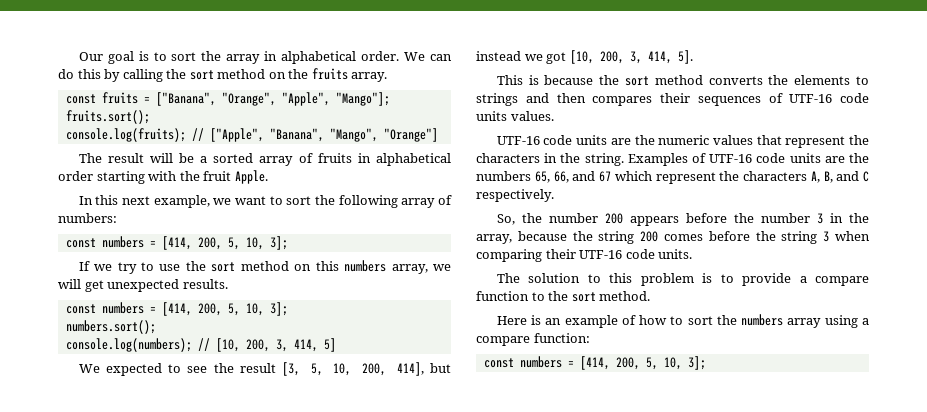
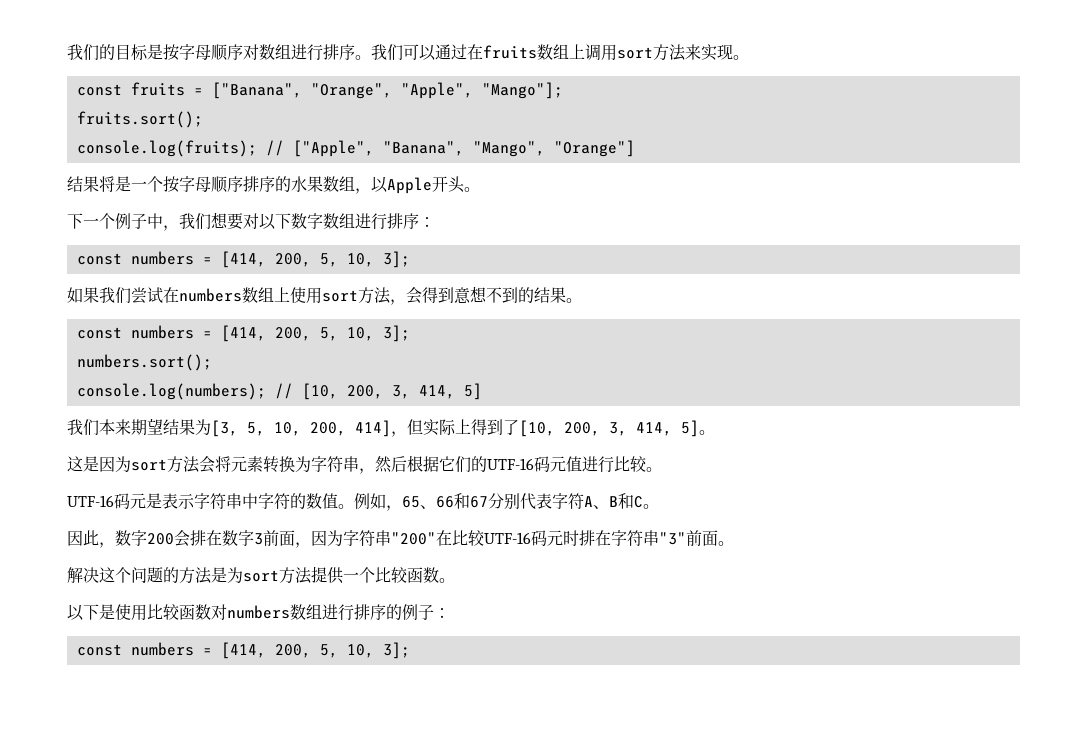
- Our goal is to sort the array in alphabetical order. We can do this by calling the sort method on the fruits array.
+ 我们的目标是按字母顺序对数组进行排序。我们可以通过在fruits数组上调用sort方法来实现。
- The result will be a sorted array of fruits in alphabetical order starting with the fruit Apple.
- In this next example, we want to sort the following array of numbers:
+ 结果将是一个按字母顺序排序的水果数组，以Apple开头。
+ 下一个例子中，我们想要对以下数字数组进行排序：
  const numbers = [414, 200, 5, 10, 3];
- If we try to use the sort method on this numbers array, we will get unexpected results.
+ 如果我们尝试在numbers数组上使用sort方法，会得到意想不到的结果。
- We expected to see the result [3, 5, 10, 200, 414], but instead we got [10, 200, 3, 414, 5].
- This is because the sort method converts the elements to strings and then compares their sequences of UTF-16 code units values.
- UTF-16 code units are the numeric values that represent the characters in the string. Examples of UTF-16 code units are the numbers 65, 66, and 67 which represent the characters A, B, and C respectively.
- So, the number 200 appears before the number 3 in the array, because the string 200 comes before the string 3 when comparing their UTF-16 code units.
- The solution to this problem is to provide a compare function to the sort method.
- Here is an example of how to sort the numbers array using a compare function:
+ 我们本来期望结果为[3, 5, 10, 200, 414]，但实际上得到了[10, 200, 3, 414, 5]。
+ 这是因为sort方法会将元素转换为字符串，然后根据它们的UTF-16码元值进行比较。
+ UTF-16码元是表示字符串中字符的数值。例如，65、66和67分别代表字符A、B和C。
+ 因此，数字200会排在数字3前面，因为字符串"200"在比较UTF-16码元时排在字符串"3"前面。
+ 解决这个问题的方法是为sort方法提供一个比较函数。
+ 以下是使用比较函数对numbers数组进行排序的例子：

